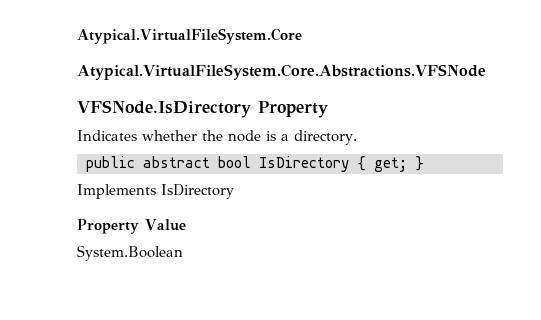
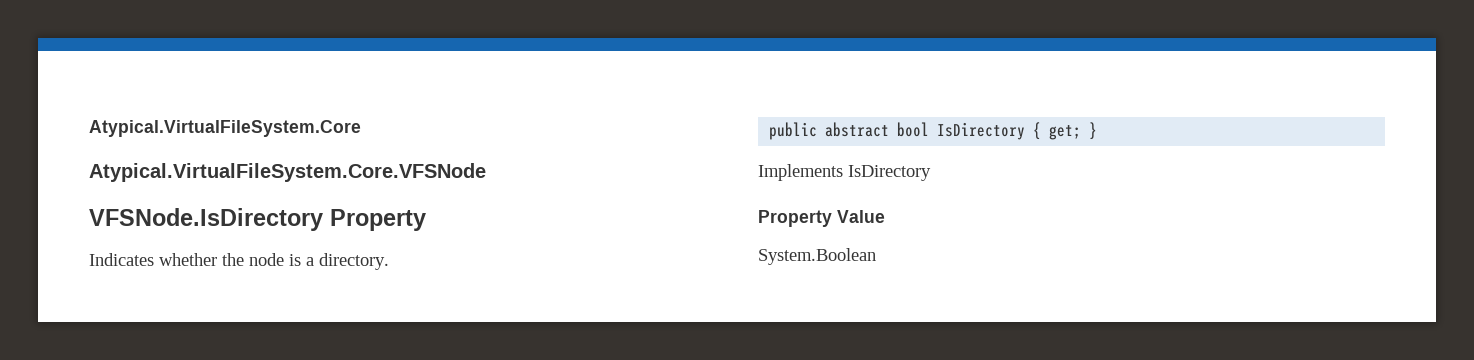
- Atypical.VirtualFileSystem.Core.Abstractions.VFSNode
+ Atypical.VirtualFileSystem.Core.VFSNode

